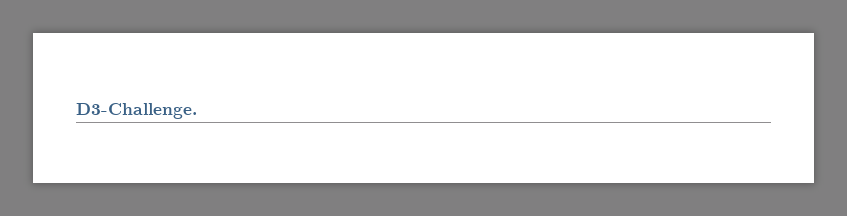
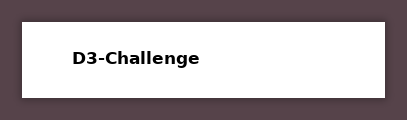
- D3-Challenge.
+ D3-Challenge

